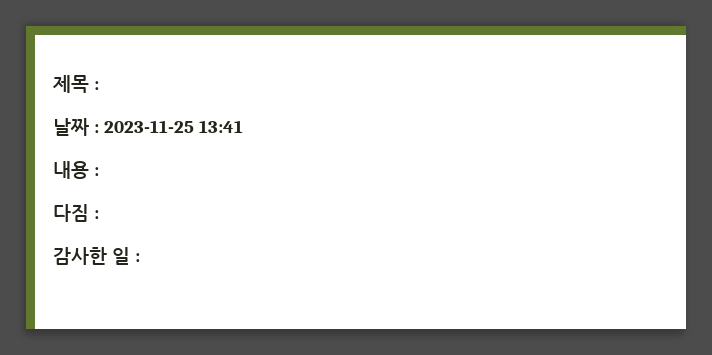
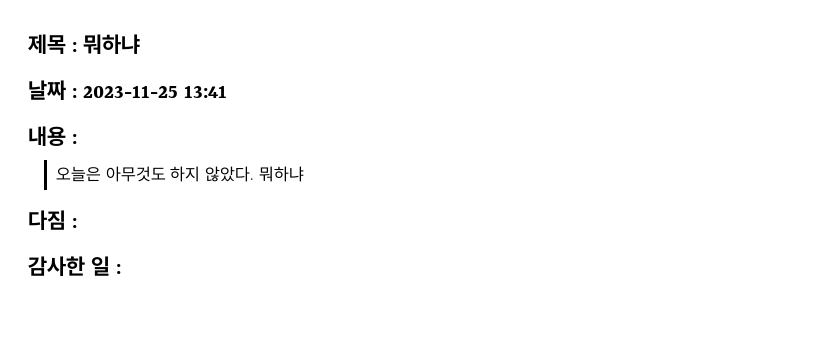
- 제목 :
+ 제목 : 뭐하냐
+ 오늘은 아무것도 하지 않았다. 뭐하냐

